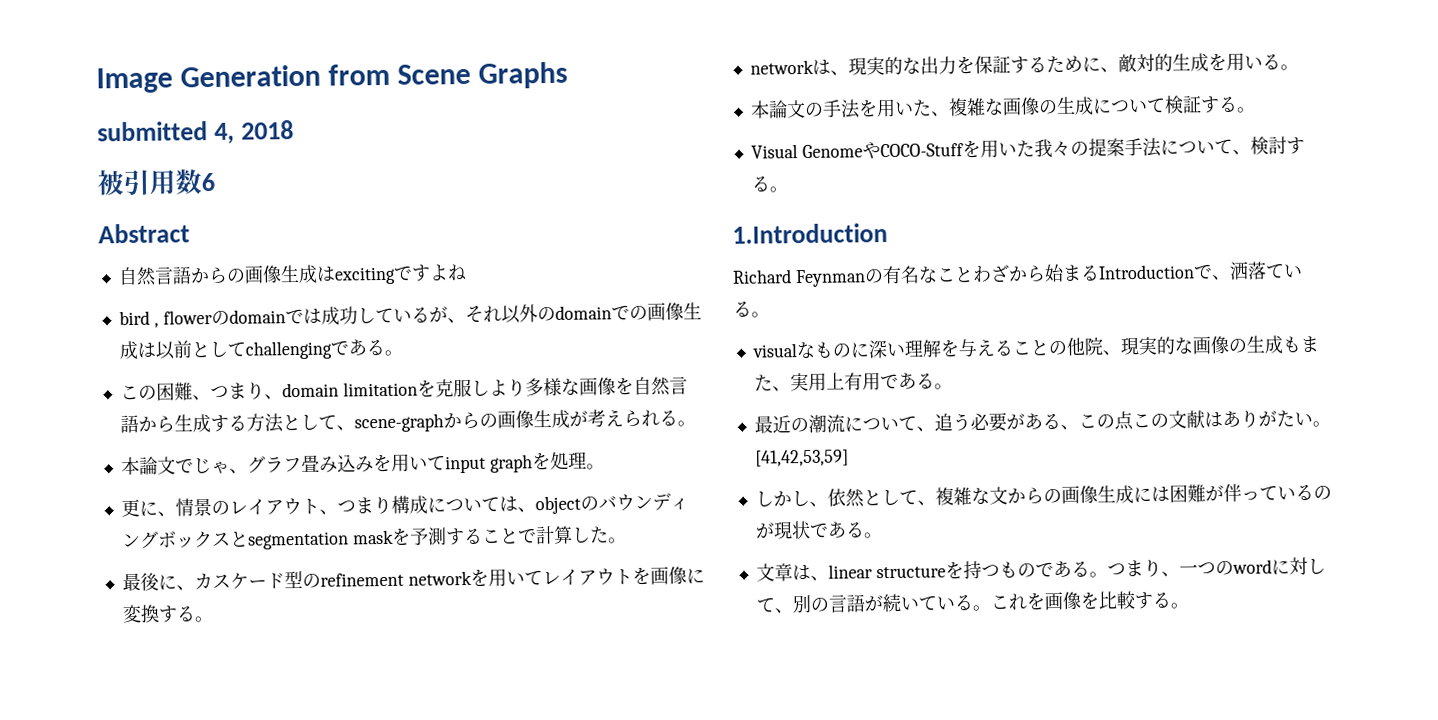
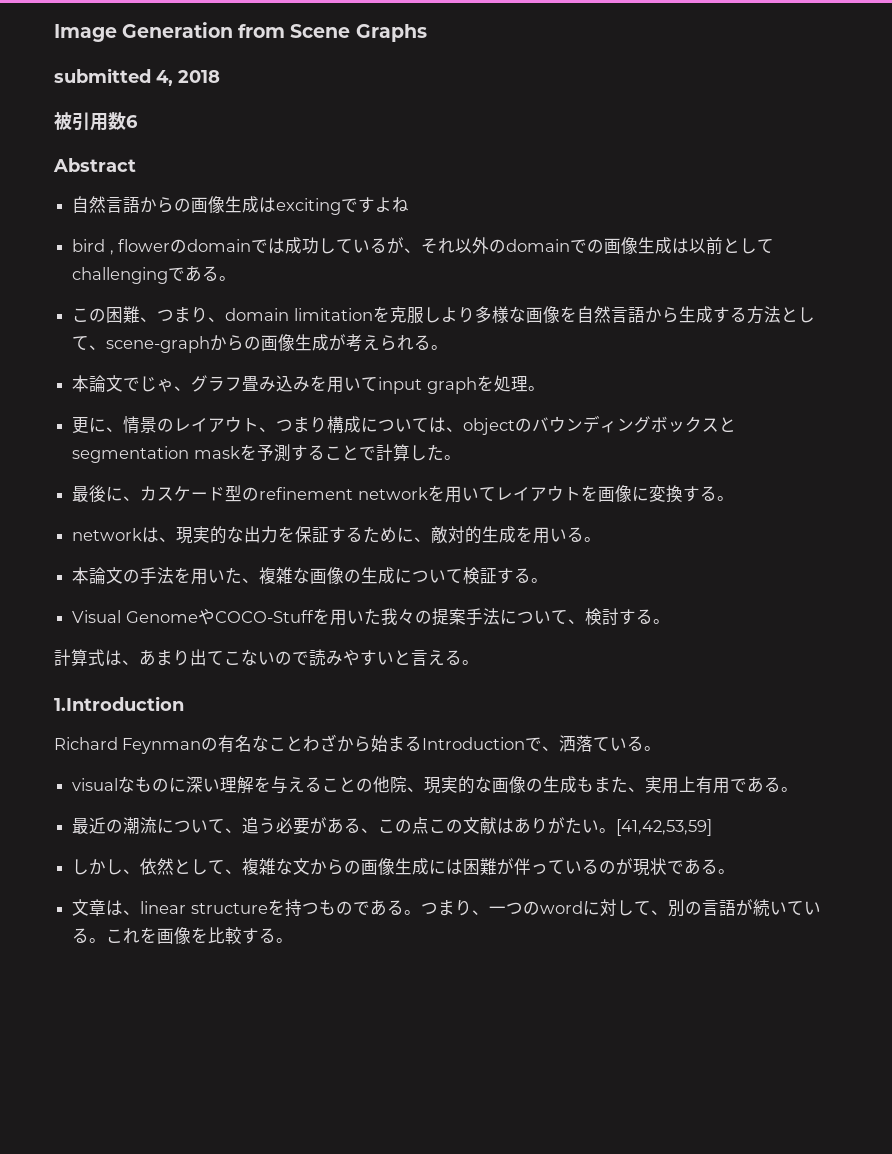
+ 計算式は、あまり出てこないので読みやすいと言える。

